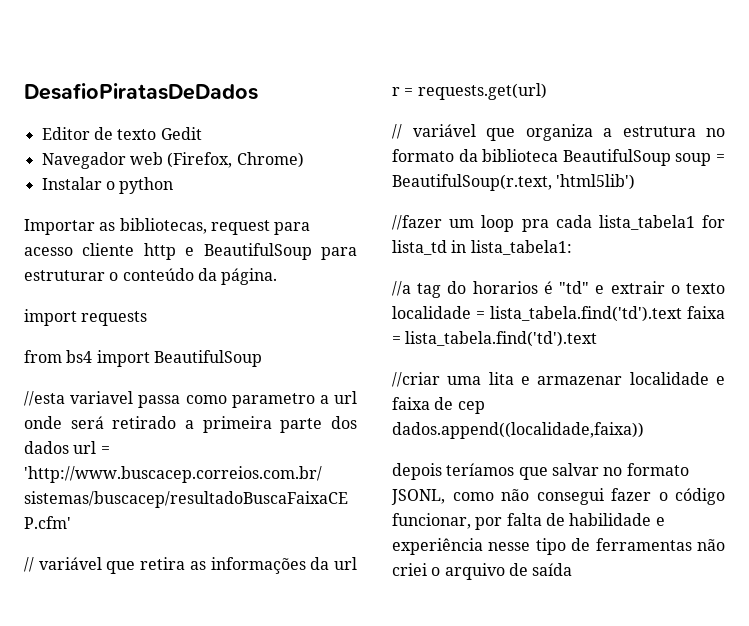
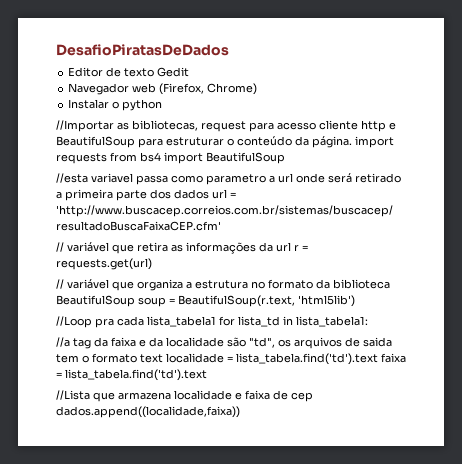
- Importar as bibliotecas, request para acesso cliente http e BeautifulSoup para estruturar o conteúdo da página.
- import requests
- from bs4 import BeautifulSoup
+ //Importar as bibliotecas, request para acesso cliente http e BeautifulSoup para estruturar o conteúdo da página. import requests from bs4 import BeautifulSoup
- //fazer um loop pra cada lista_tabela1 for lista_td in lista_tabela1:
+ //Loop pra cada lista_tabela1 for lista_td in lista_tabela1:
- //a tag do horarios é "td" e extrair o texto localidade = lista_tabela.find('td').text faixa = lista_tabela.find('td').text
+ //a tag da faixa e da localidade são "td", os arquivos de saida tem o formato text localidade = lista_tabela.find('td').text faixa = lista_tabela.find('td').text
- //criar uma lita e armazenar localidade e faixa de cep dados.append((localidade,faixa))
+ //Lista que armazena localidade e faixa de cep dados.append((localidade,faixa))
- depois teríamos que salvar no formato JSONL, como não consegui fazer o código funcionar, por falta de habilidade e experiência nesse tipo de ferramentas não criei o arquivo de saída

